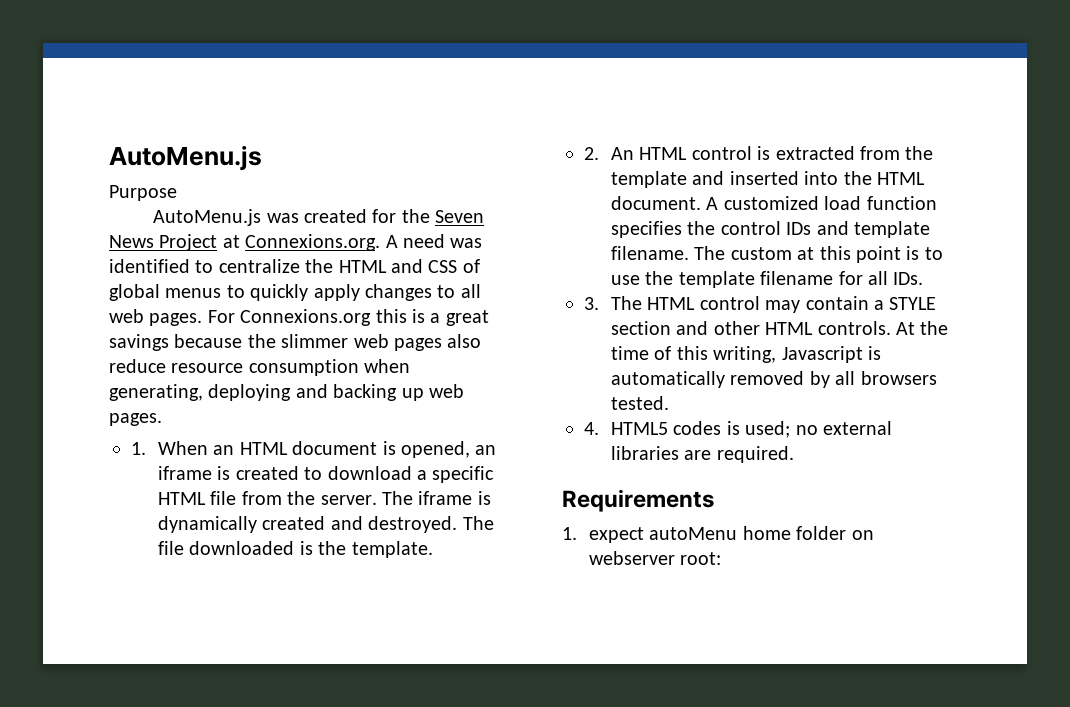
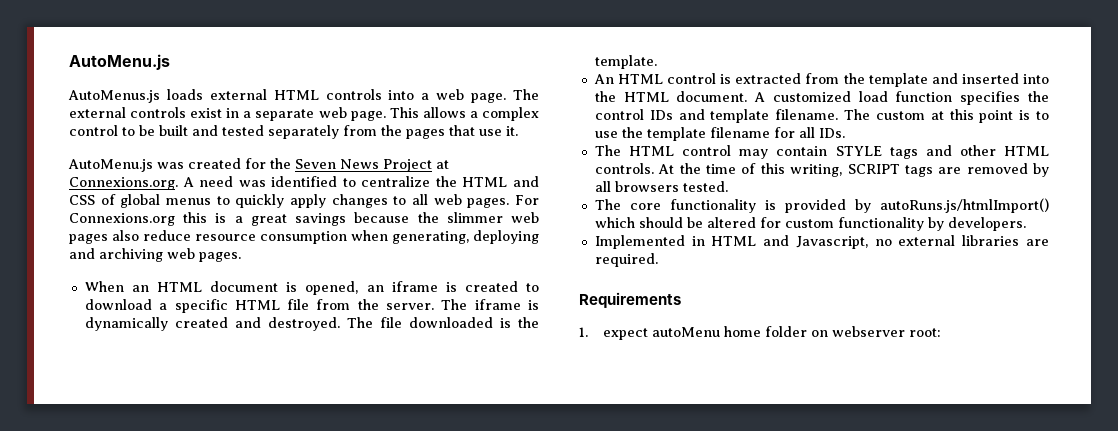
- Purpose
+ AutoMenus.js loads external HTML controls into a web page. The external controls exist in a separate web page. This allows a complex control to be built and tested separately from the pages that use it.
- For Connexions.org this is a great savings because the slimmer web pages also reduce resource consumption when generating, deploying and backing up web pages.
+ For Connexions.org this is a great savings because the slimmer web pages also reduce resource consumption when generating, deploying and archiving web pages.
- 1. When an HTML document is opened, an iframe is created to download a specific HTML file from the server.
+ When an HTML document is opened, an iframe is created to download a specific HTML file from the server.
- 2. An HTML control is extracted from the template and inserted into the HTML document.
+ An HTML control is extracted from the template and inserted into the HTML document.
- 3. The HTML control may contain a STYLE section and other HTML controls.
+ The HTML control may contain STYLE tags and other HTML controls.
- At the time of this writing, Javascript is automatically removed by all browsers tested.
+ At the time of this writing, SCRIPT tags are removed by all browsers tested.
- 4. HTML5 codes is used; no external libraries are required.
+ The core functionality is provided by autoRuns.js/htmlImport() which should be altered for custom functionality by developers.
+ Implemented in HTML and Javascript, no external libraries are required.

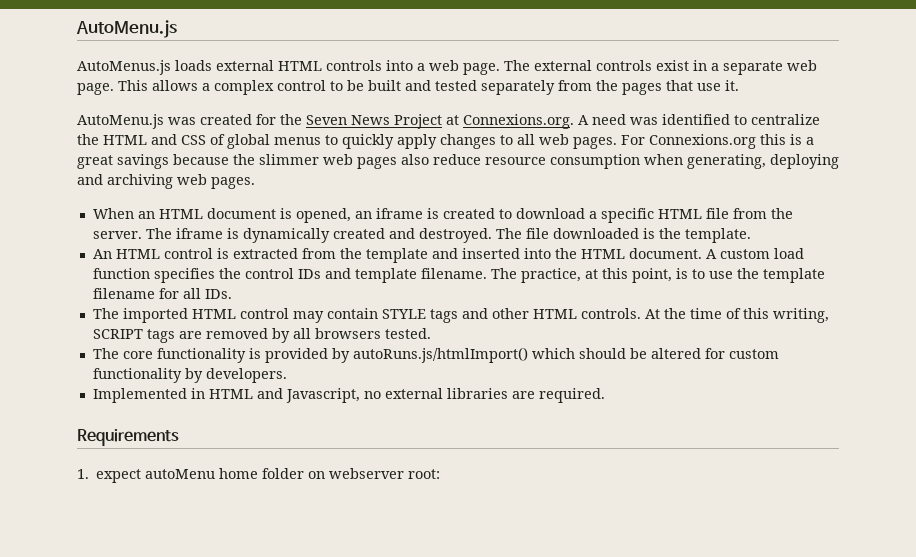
- A customized load function specifies the control IDs and template filename.
+ A custom load function specifies the control IDs and template filename.
- The custom at this point is to use the template filename for all IDs.
+ The practice, at this point, is to use the template filename for all IDs.
- The HTML control may contain STYLE tags and other HTML controls.
+ The imported HTML control may contain STYLE tags and other HTML controls.

